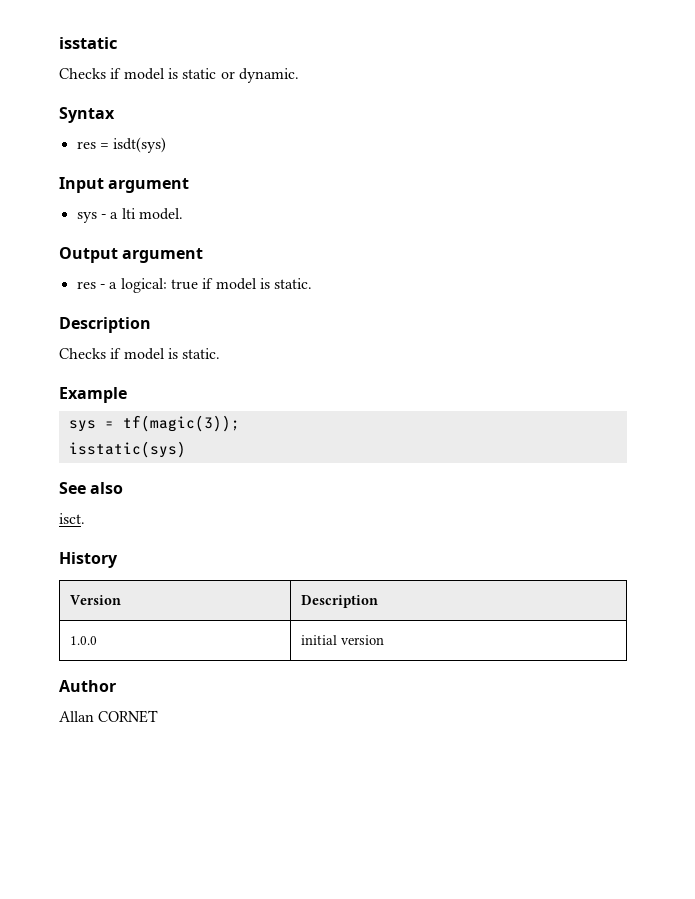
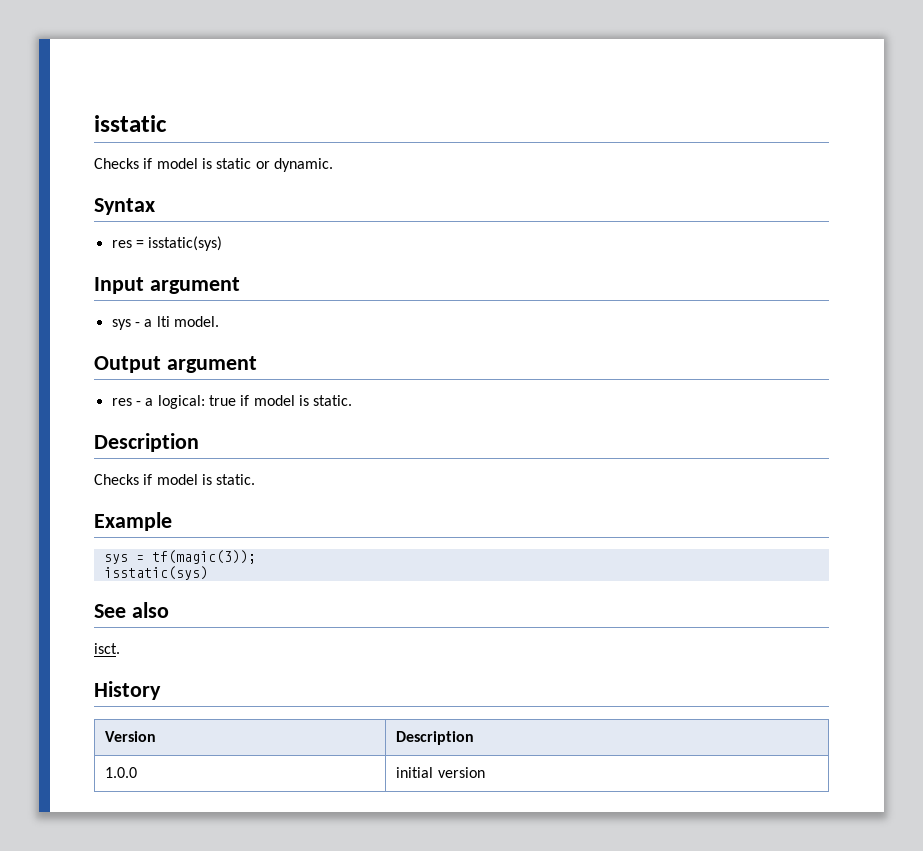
- res = isdt(sys)
+ res = isstatic(sys)
- Author
- Allan CORNET

